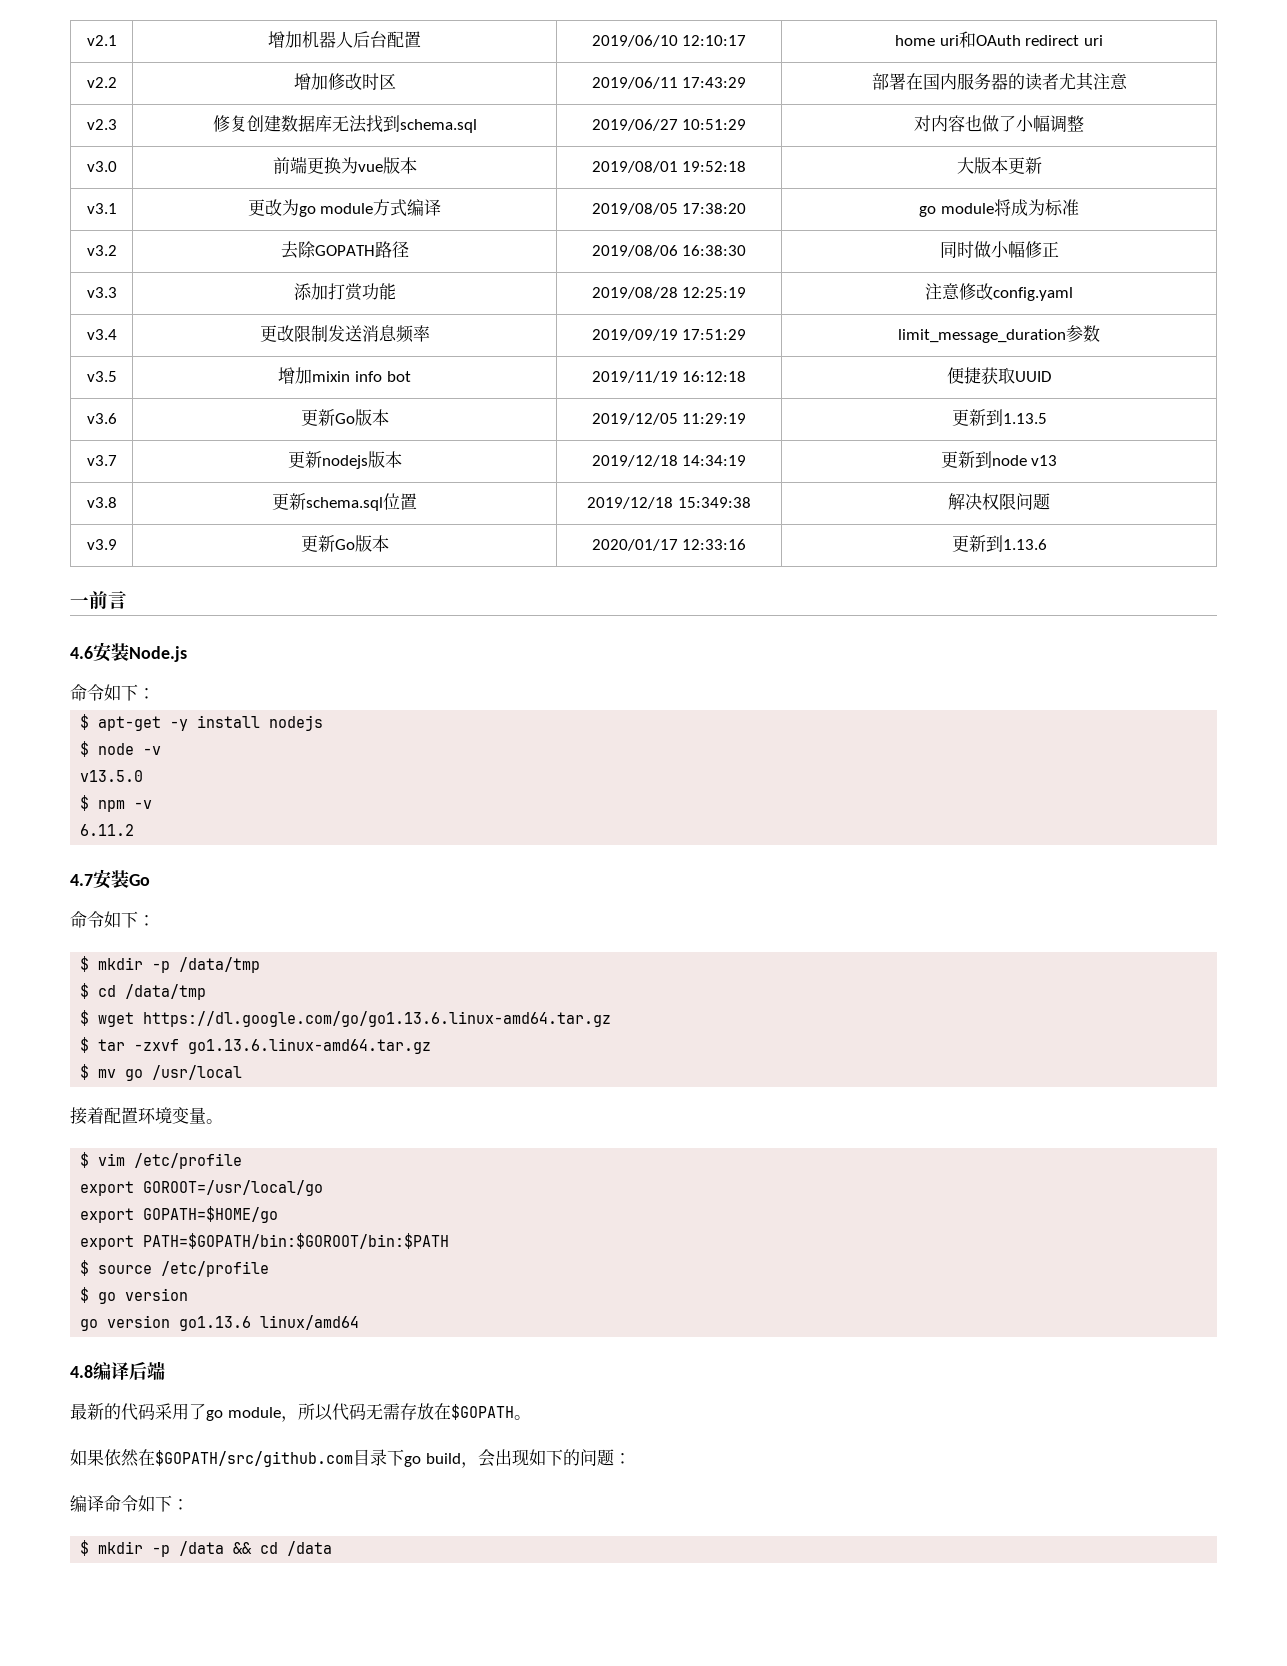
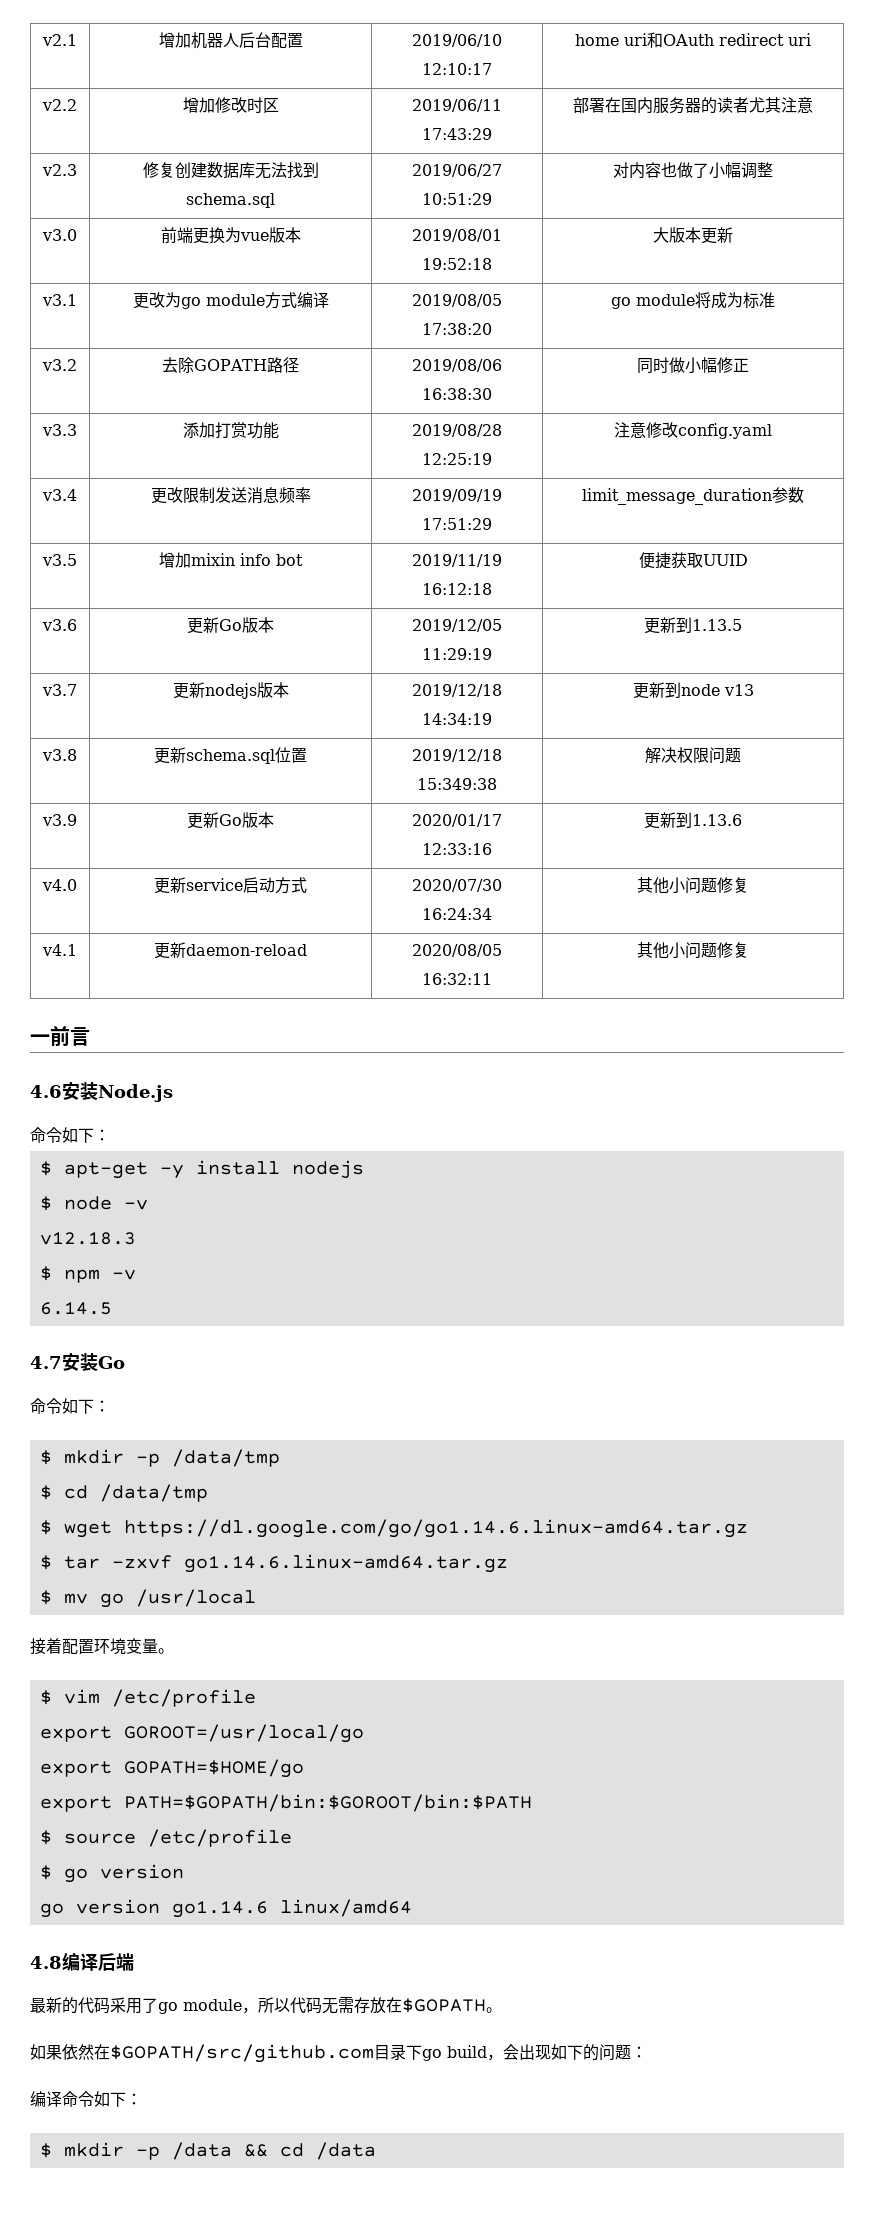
+ v4.0 | 更新service启动方式 | 2020/07/30 16:24:34 | 其他小问题修复
+ v4.1 | 更新daemon-reload | 2020/08/05 16:32:11 | 其他小问题修复
- v13.5.0
+ v12.18.3
- 6.11.2
+ 6.14.5
- $ wget https://dl.google.com/go/go1.13.6.linux-amd64.tar.gz
+ $ wget https://dl.google.com/go/go1.14.6.linux-amd64.tar.gz
- $ tar -zxvf go1.13.6.linux-amd64.tar.gz
+ $ tar -zxvf go1.14.6.linux-amd64.tar.gz
- go version go1.13.6 linux/amd64
+ go version go1.14.6 linux/amd64

